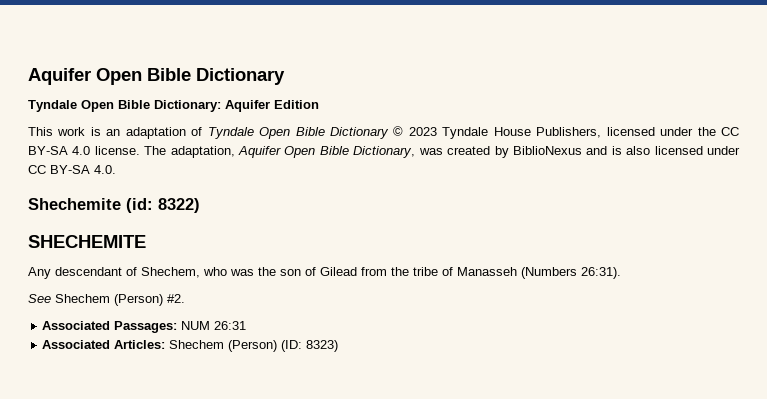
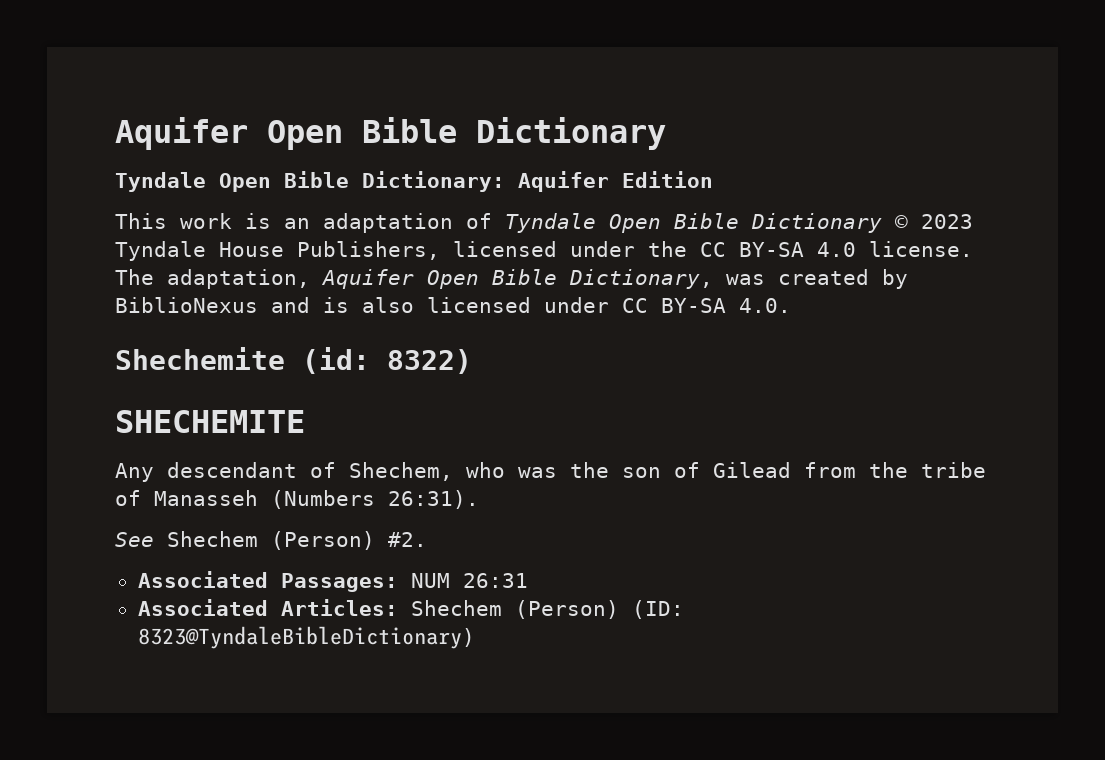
- Associated Articles: Shechem (Person) (ID: 8323)
+ Associated Articles: Shechem (Person) (ID: 8323@TyndaleBibleDictionary)

